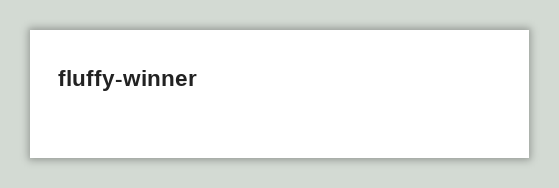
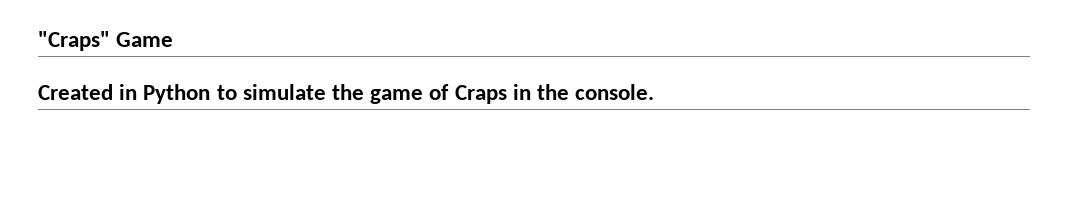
- fluffy-winner
+ "Craps" Game
+ Created in Python to simulate the game of Craps in the console.

